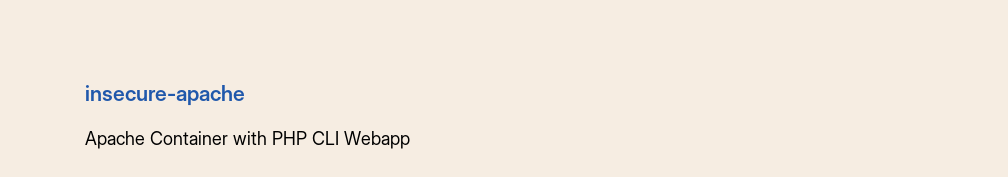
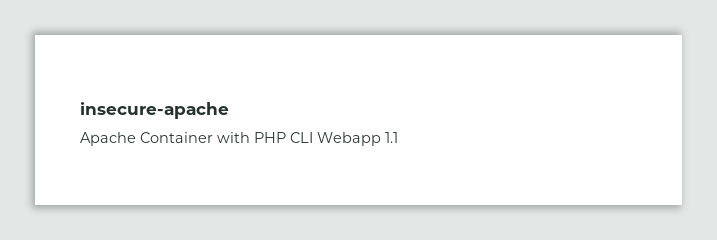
- Apache Container with PHP CLI Webapp
+ Apache Container with PHP CLI Webapp 1.1

